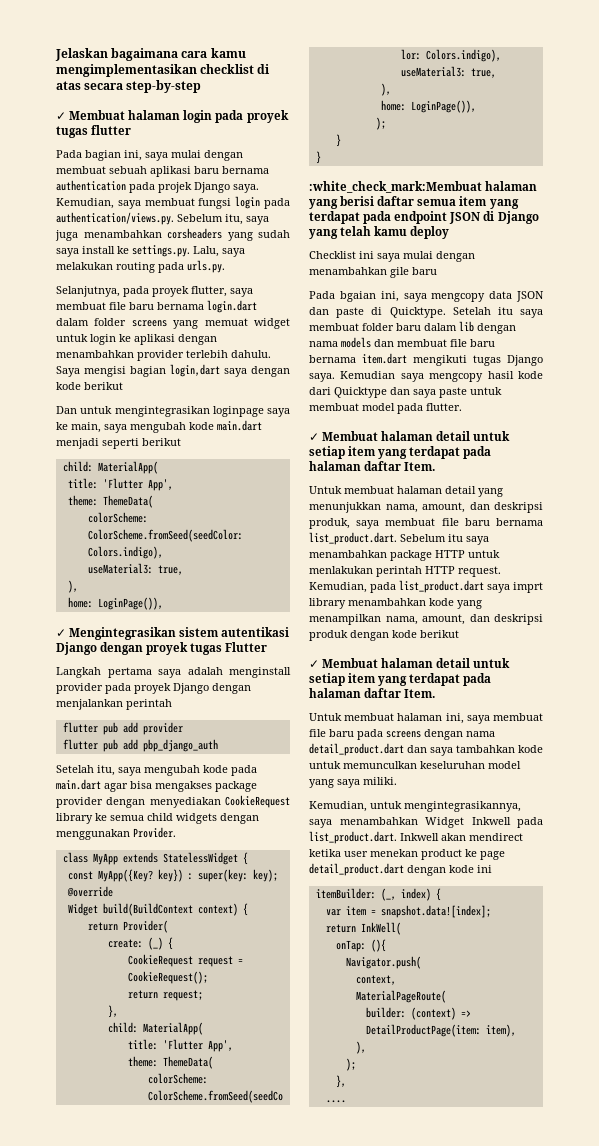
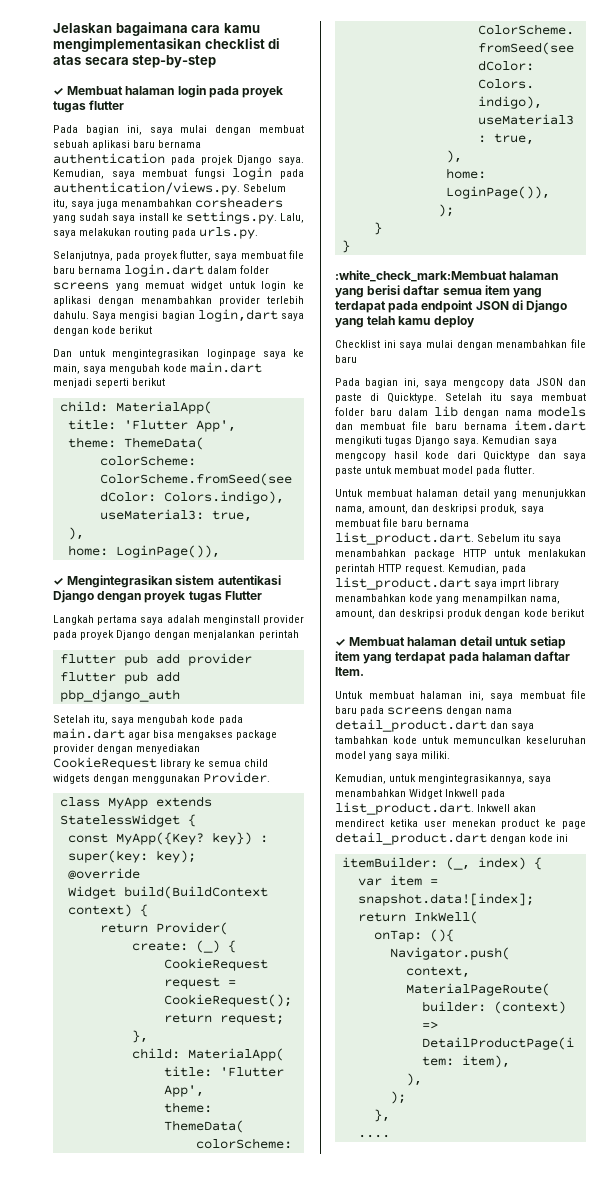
- Checklist ini saya mulai dengan menambahkan gile baru
+ Checklist ini saya mulai dengan menambahkan file baru
- Pada bgaian ini, saya mengcopy data JSON dan paste di Quicktype.
+ Pada bagian ini, saya mengcopy data JSON dan paste di Quicktype.
  Kemudian saya mengcopy hasil kode dari Quicktype dan saya paste untuk membuat model pada flutter.
- ✓ Membuat halaman detail untuk setiap item yang terdapat pada halaman daftar Item.

